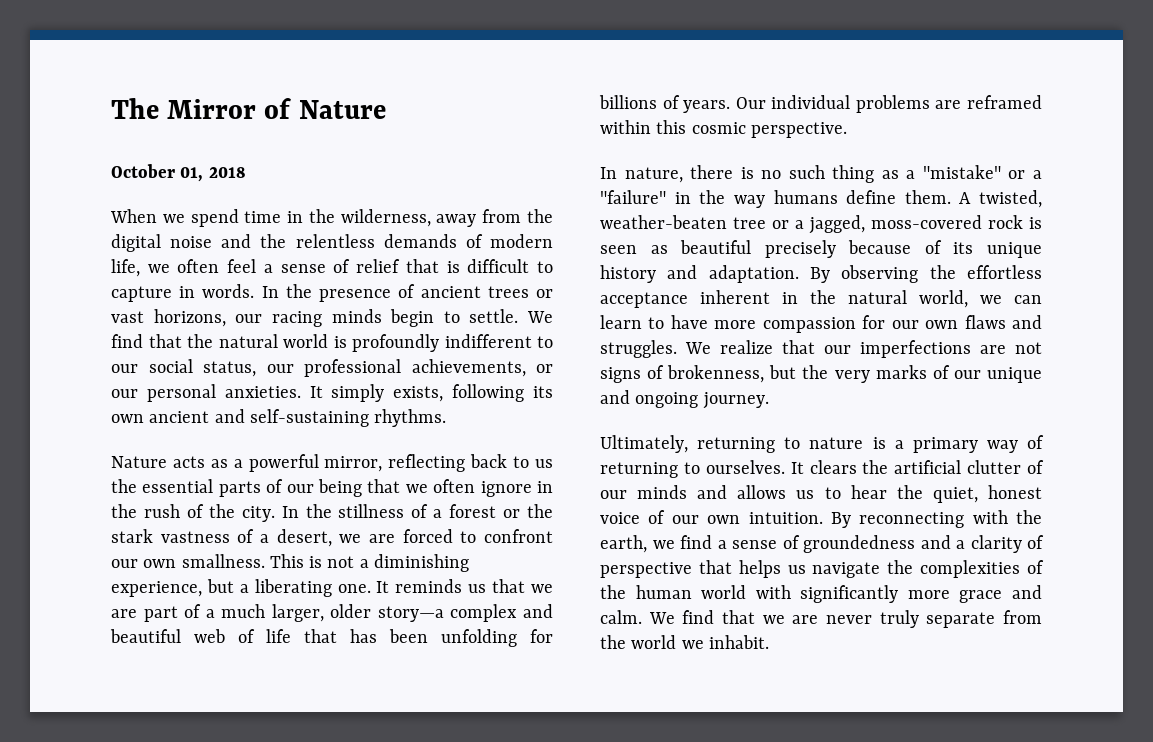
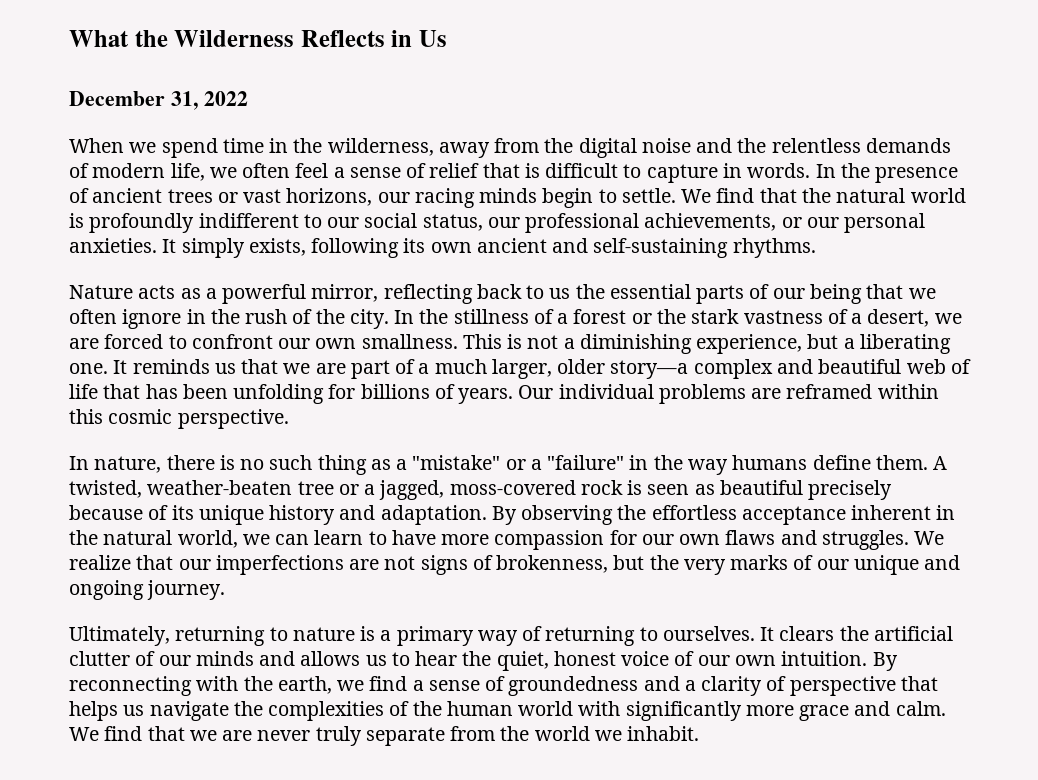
- The Mirror of Nature
- October 01, 2018
+ What the Wilderness Reflects in Us
+ December 31, 2022

